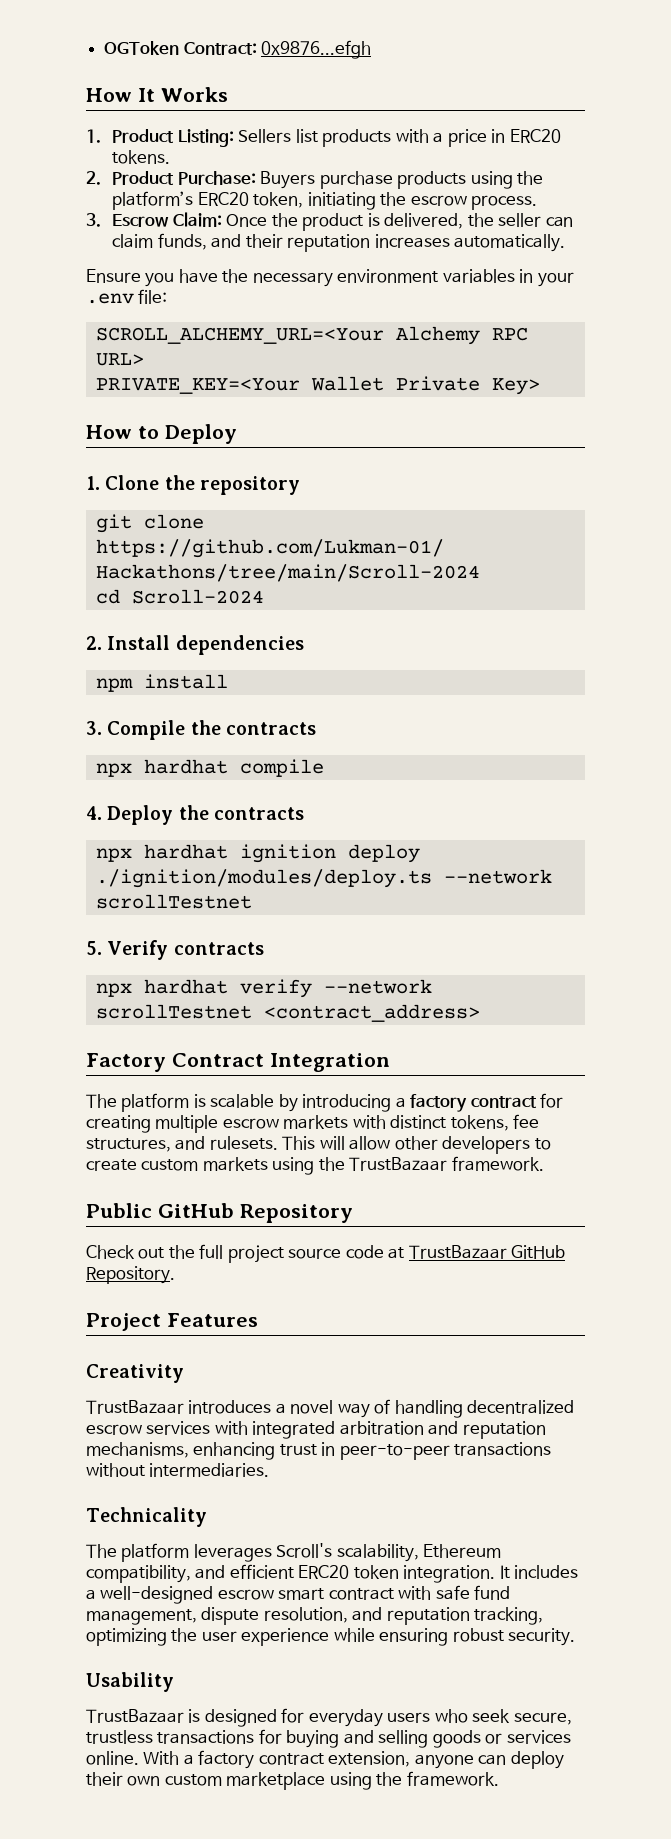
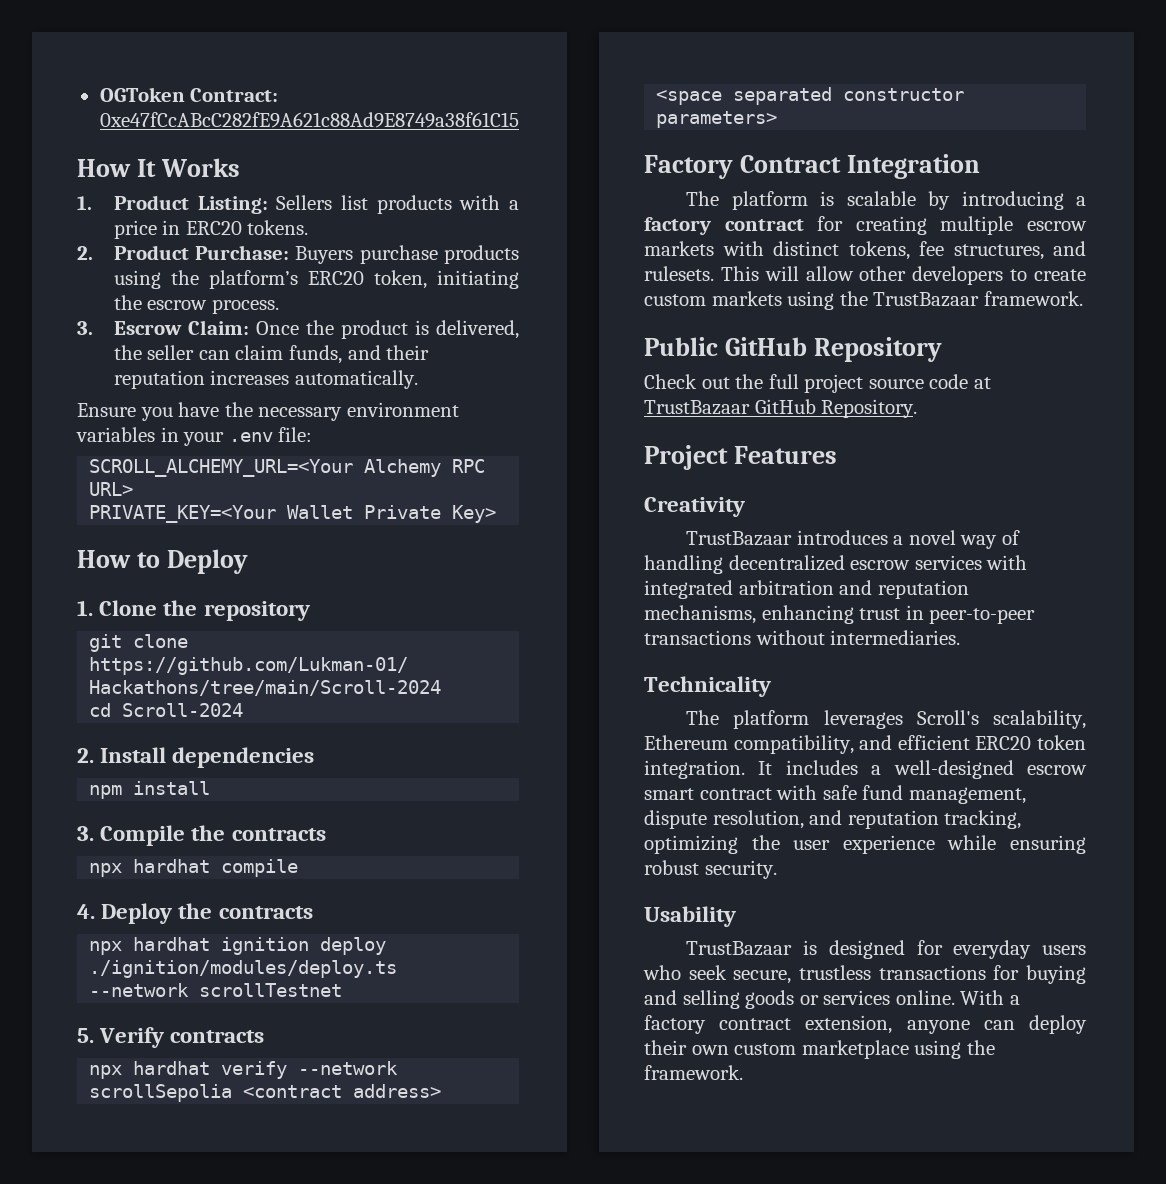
- OGToken Contract: 0x9876...efgh
+ OGToken Contract: 0xe47fCcABcC282fE9A621c88Ad9E8749a38f61C15
- npx hardhat verify --network scrollTestnet <contract_address>
+ npx hardhat verify --network scrollSepolia <contract address> <space separated constructor parameters>

